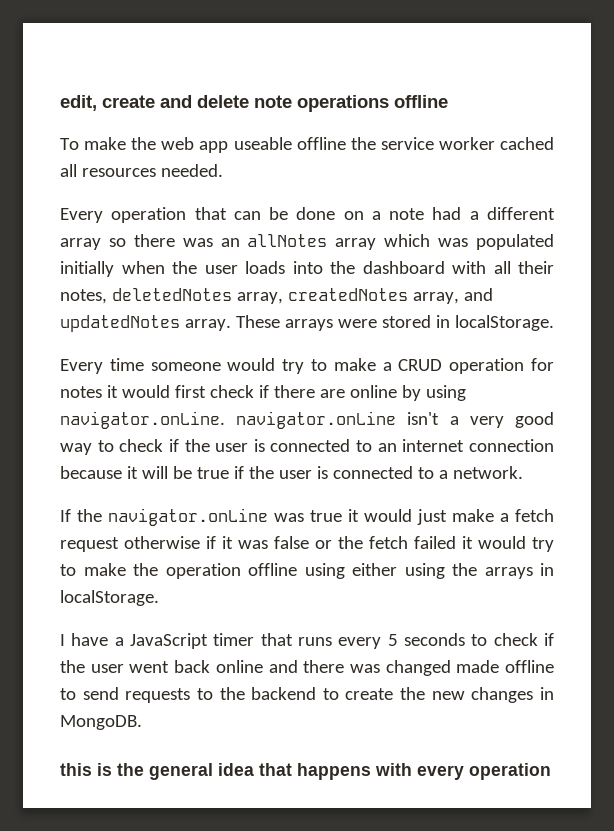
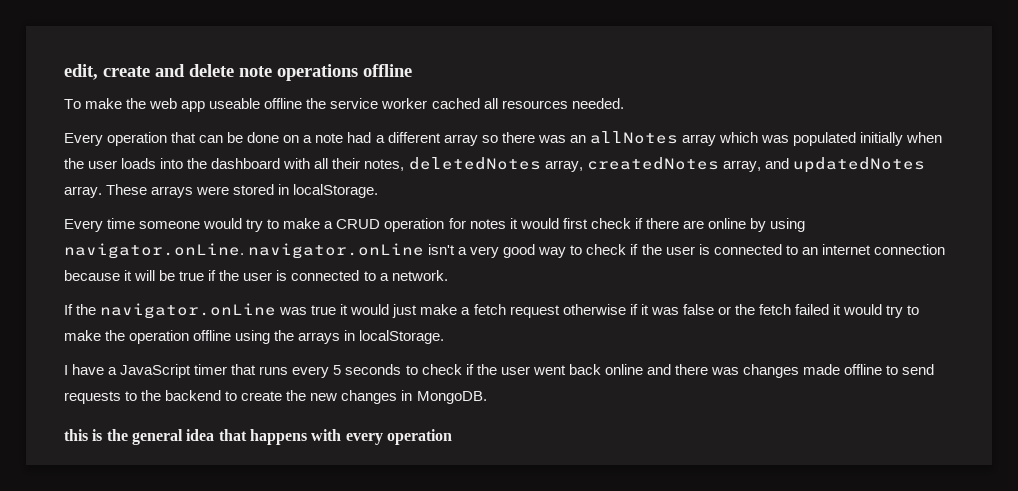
- If the navigator.onLine was true it would just make a fetch request otherwise if it was false or the fetch failed it would try to make the operation offline using either using the arrays in localStorage.
+ If the navigator.onLine was true it would just make a fetch request otherwise if it was false or the fetch failed it would try to make the operation offline using the arrays in localStorage.
- I have a JavaScript timer that runs every 5 seconds to check if the user went back online and there was changed made offline to send requests to the backend to create the new changes in MongoDB.
+ I have a JavaScript timer that runs every 5 seconds to check if the user went back online and there was changes made offline to send requests to the backend to create the new changes in MongoDB.

